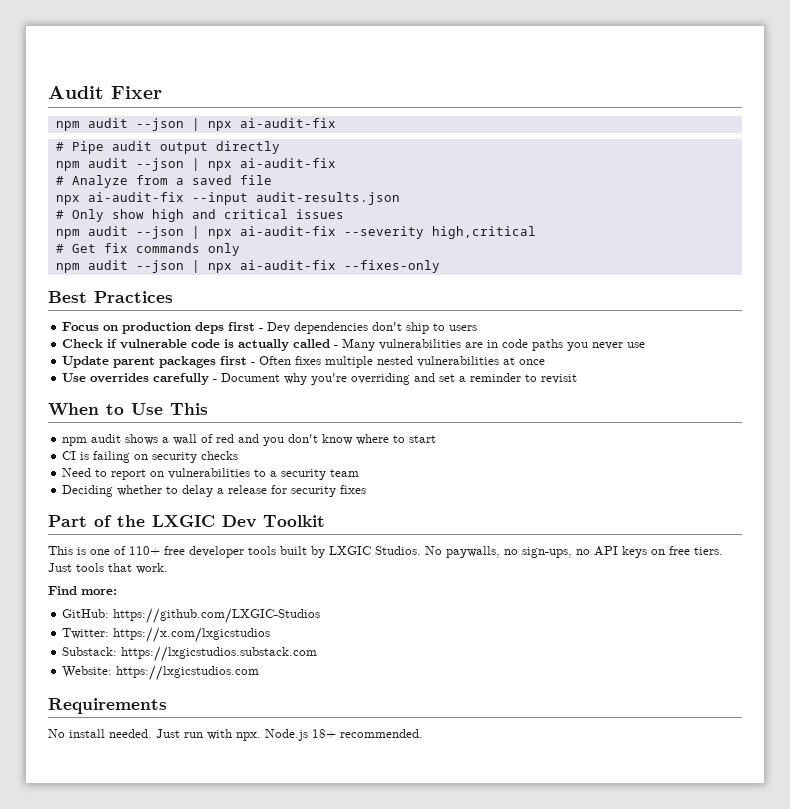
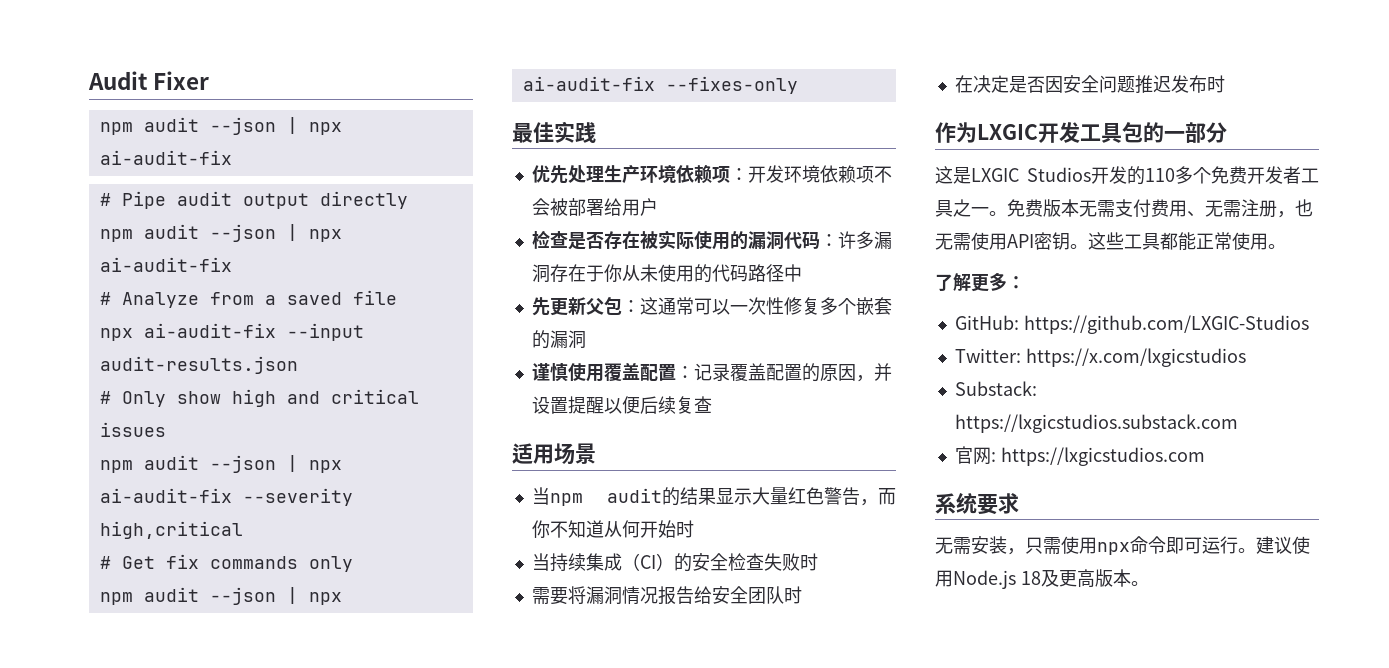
- Best Practices
- Focus on production deps first - Dev dependencies don't ship to users
- Check if vulnerable code is actually called - Many vulnerabilities are in code paths you never use
- Update parent packages first - Often fixes multiple nested vulnerabilities at once
- Use overrides carefully - Document why you're overriding and set a reminder to revisit
- When to Use This
- npm audit shows a wall of red and you don't know where to start
- CI is failing on security checks
- Need to report on vulnerabilities to a security team
- Deciding whether to delay a release for security fixes
- Part of the LXGIC Dev Toolkit
- This is one of 110+ free developer tools built by LXGIC Studios. No paywalls, no sign-ups, no API keys on free tiers. Just tools that work.
- Find more:
+ 最佳实践
+ 优先处理生产环境依赖项：开发环境依赖项不会被部署给用户
+ 检查是否存在被实际使用的漏洞代码：许多漏洞存在于你从未使用的代码路径中
+ 先更新父包：这通常可以一次性修复多个嵌套的漏洞
+ 谨慎使用覆盖配置：记录覆盖配置的原因，并设置提醒以便后续复查
+ 适用场景
+ 当npm audit的结果显示大量红色警告，而你不知道从何开始时
+ 当持续集成（CI）的安全检查失败时
+ 需要将漏洞情况报告给安全团队时
+ 在决定是否因安全问题推迟发布时
+ 作为LXGIC开发工具包的一部分
+ 这是LXGIC Studios开发的110多个免费开发者工具之一。免费版本无需支付费用、无需注册，也无需使用API密钥。这些工具都能正常使用。
+ 了解更多：
- Website: https://lxgicstudios.com
+ 官网: https://lxgicstudios.com
- Requirements
- No install needed. Just run with npx. Node.js 18+ recommended.
+ 系统要求
+ 无需安装，只需使用npx命令即可运行。建议使用Node.js 18及更高版本。

